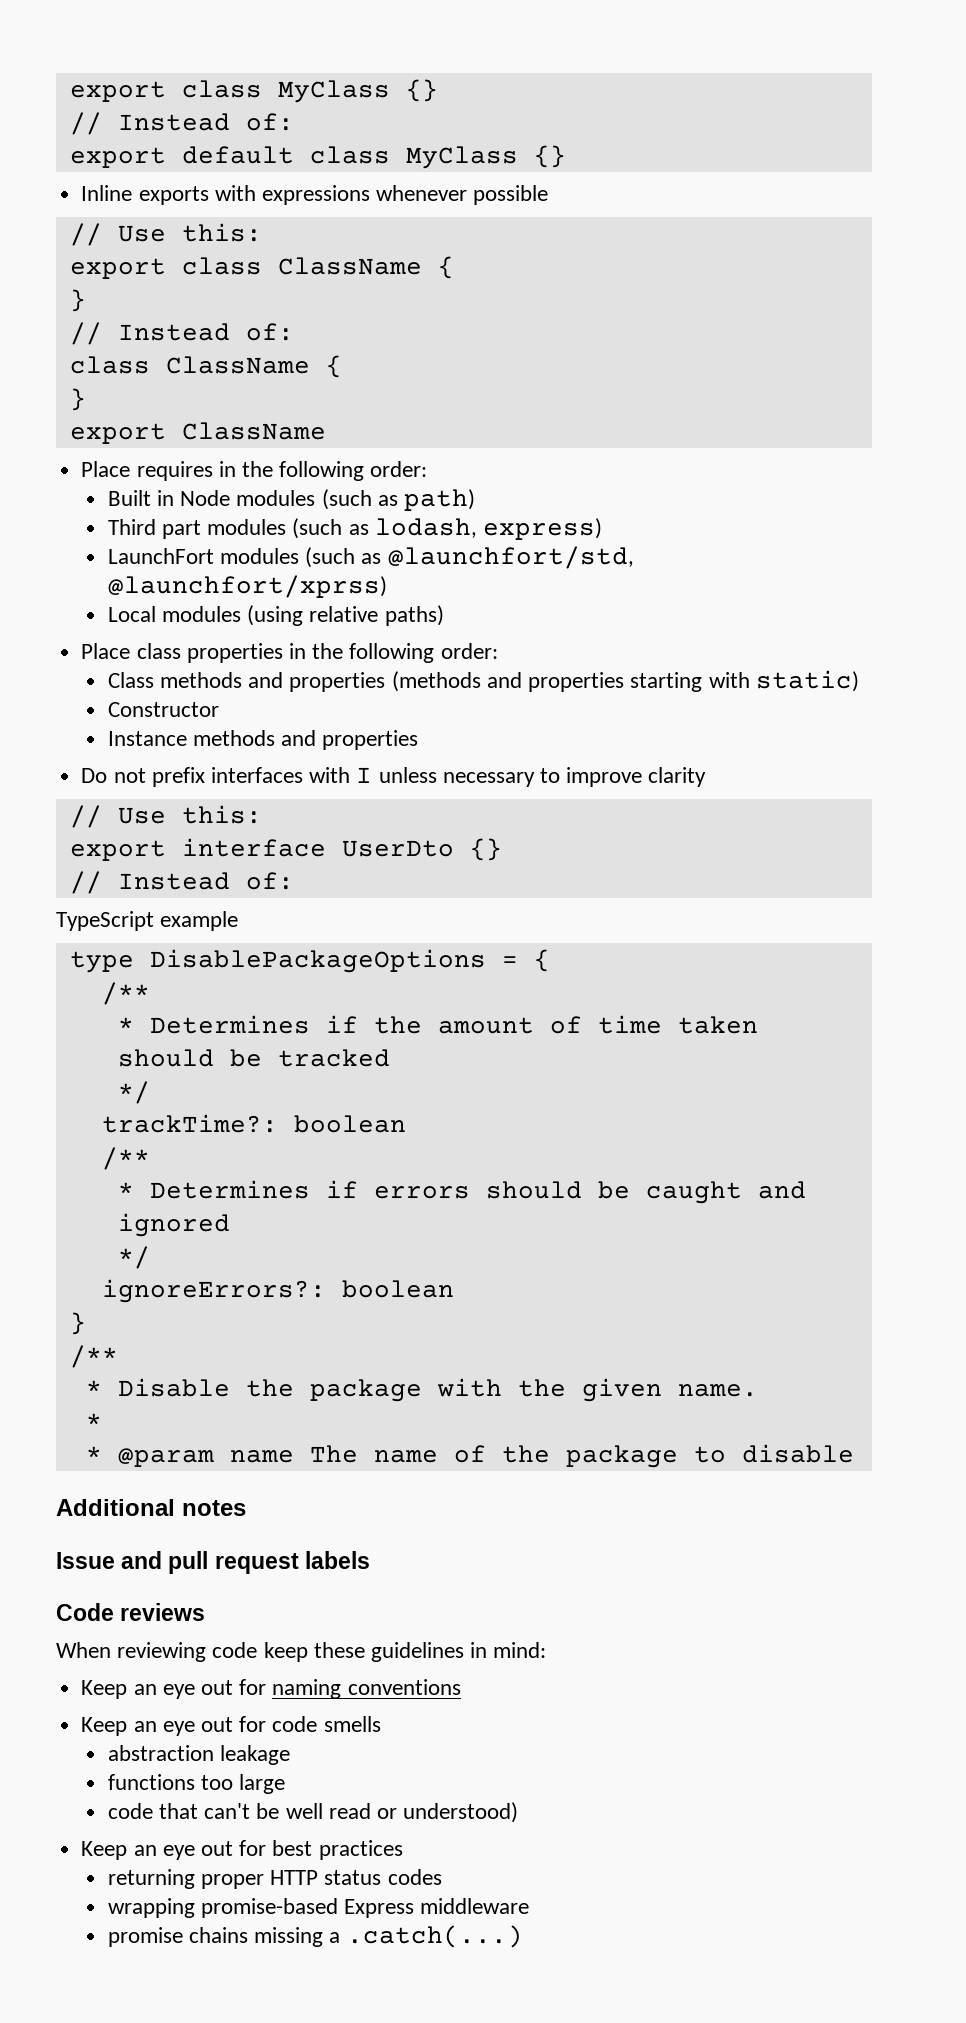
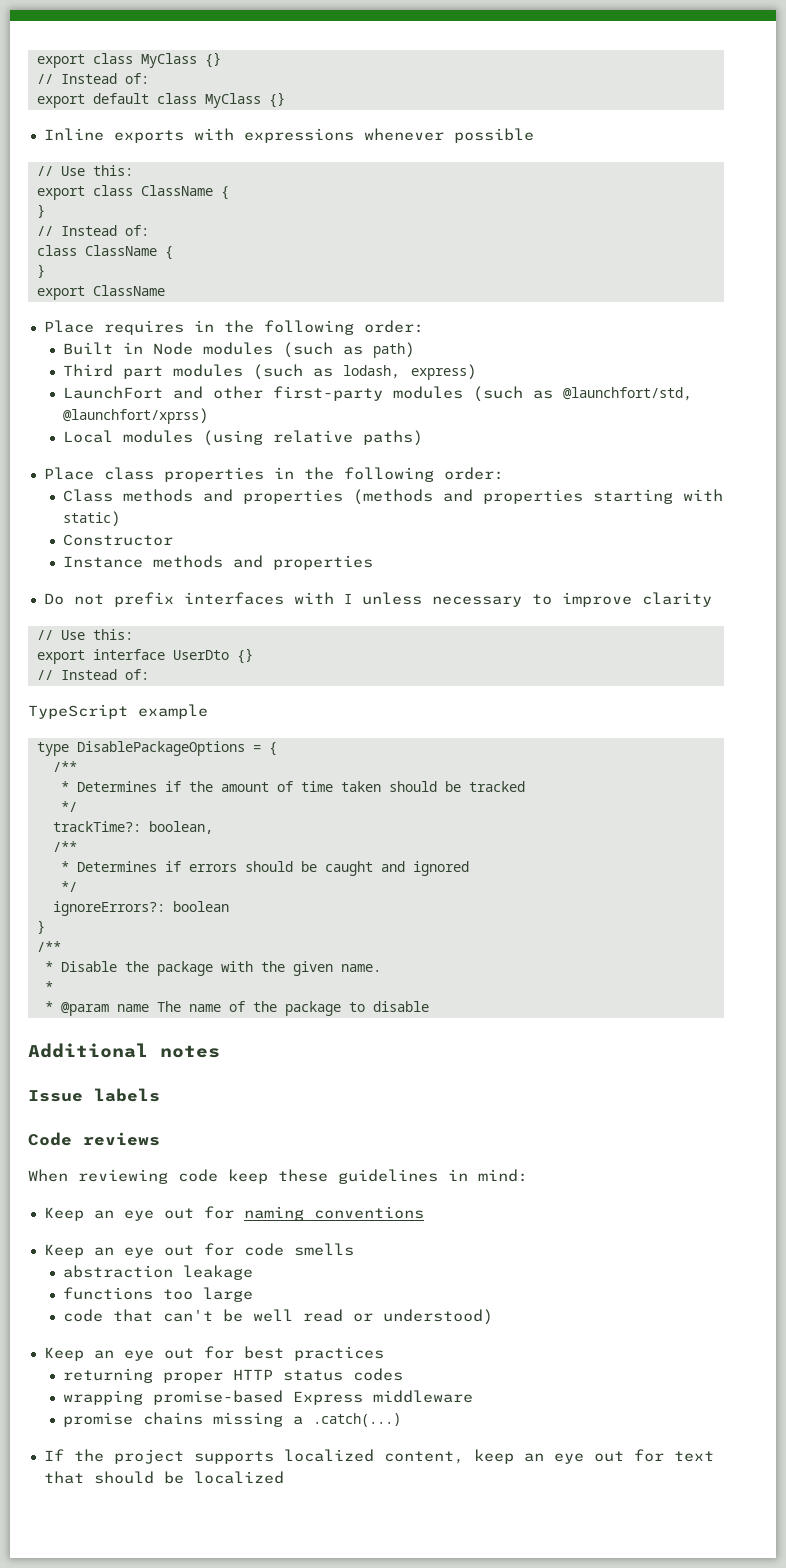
- LaunchFort modules (such as @launchfort/std, @launchfort/xprss)
+ LaunchFort and other first-party modules (such as @launchfort/std, @launchfort/xprss)
- trackTime?: boolean
+ trackTime?: boolean,
- Issue and pull request labels
+ Issue labels
+ If the project supports localized content, keep an eye out for text that should be localized

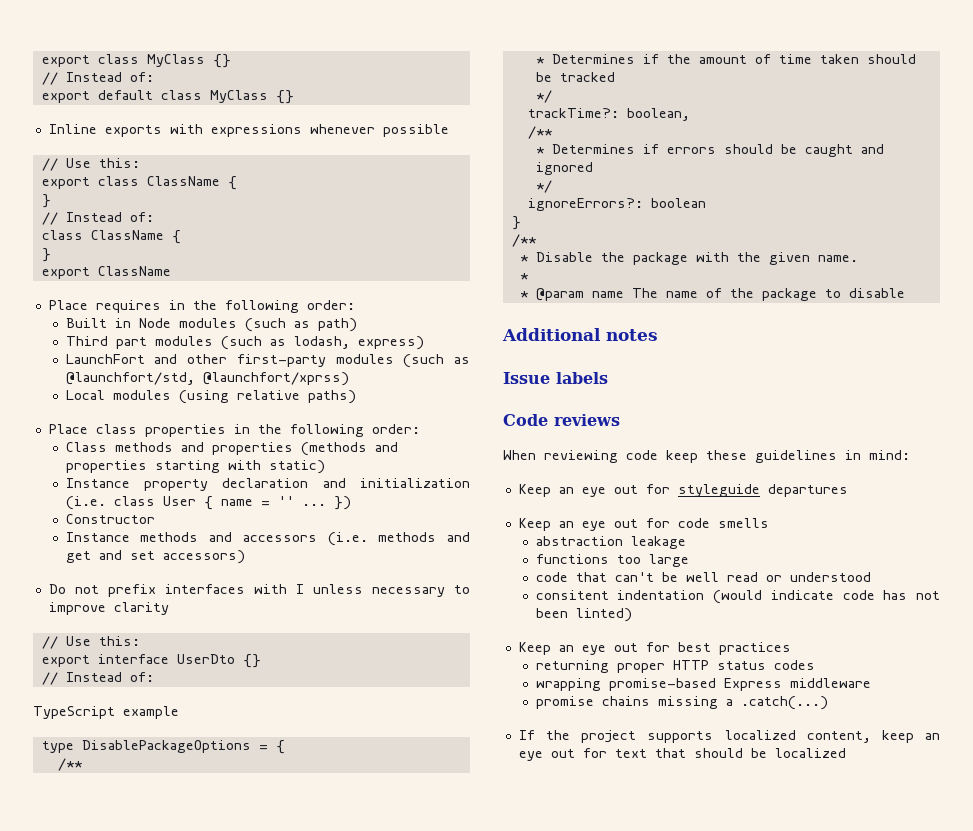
+ Instance property declaration and initialization (i.e. class User { name = '' ... })
  Constructor
- Instance methods and properties
+ Instance methods and accessors (i.e. methods and get and set accessors)
- Keep an eye out for naming conventions
+ Keep an eye out for styleguide departures
- code that can't be well read or understood)
+ code that can't be well read or understood
+ consitent indentation (would indicate code has not been linted)

